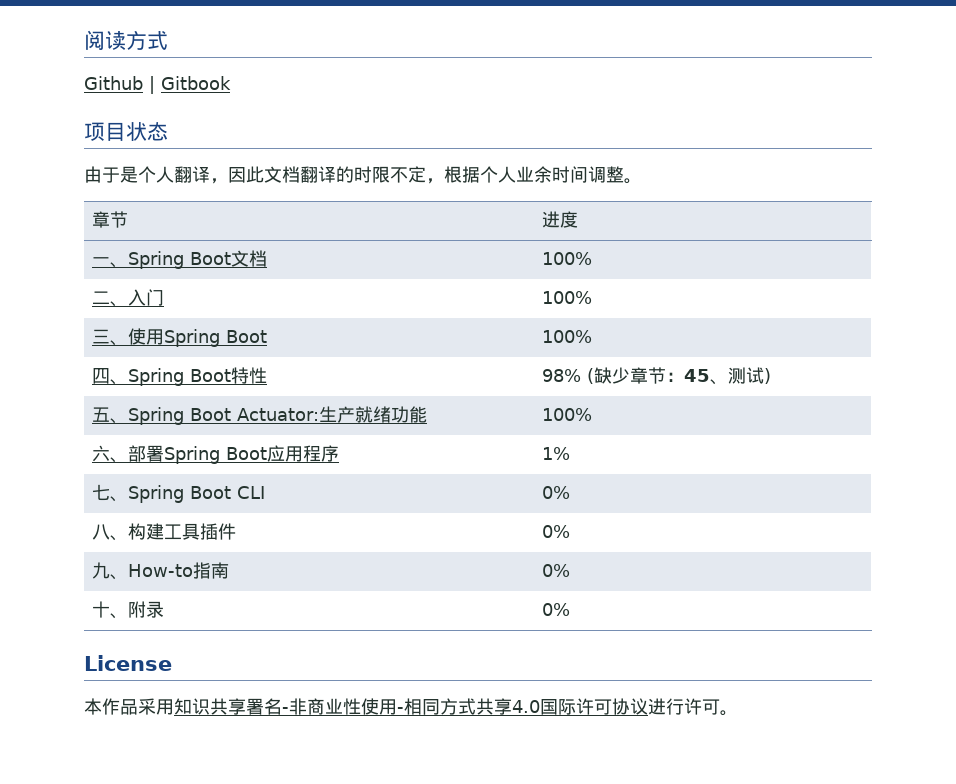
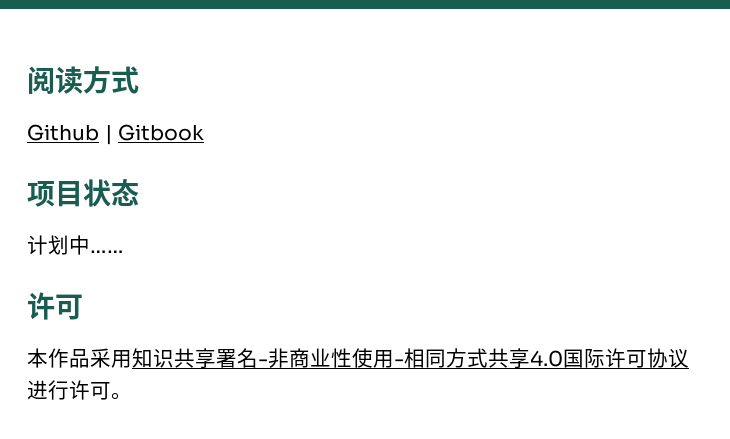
- 由于是个人翻译，因此文档翻译的时限不定，根据个人业余时间调整。
- 章节 | 进度
- 一、Spring Boot文档 | 100%
- 二、入门 | 100%
- 三、使用Spring Boot | 100%
- 四、Spring Boot特性 | 98% (缺少章节：45、测试)
- 五、Spring Boot Actuator:生产就绪功能 | 100%
- 六、部署Spring Boot应用程序 | 1%
- 七、Spring Boot CLI | 0%
- 八、构建工具插件 | 0%
- 九、How-to指南 | 0%
- 十、附录 | 0%
- License
+ 计划中……
+ 许可

